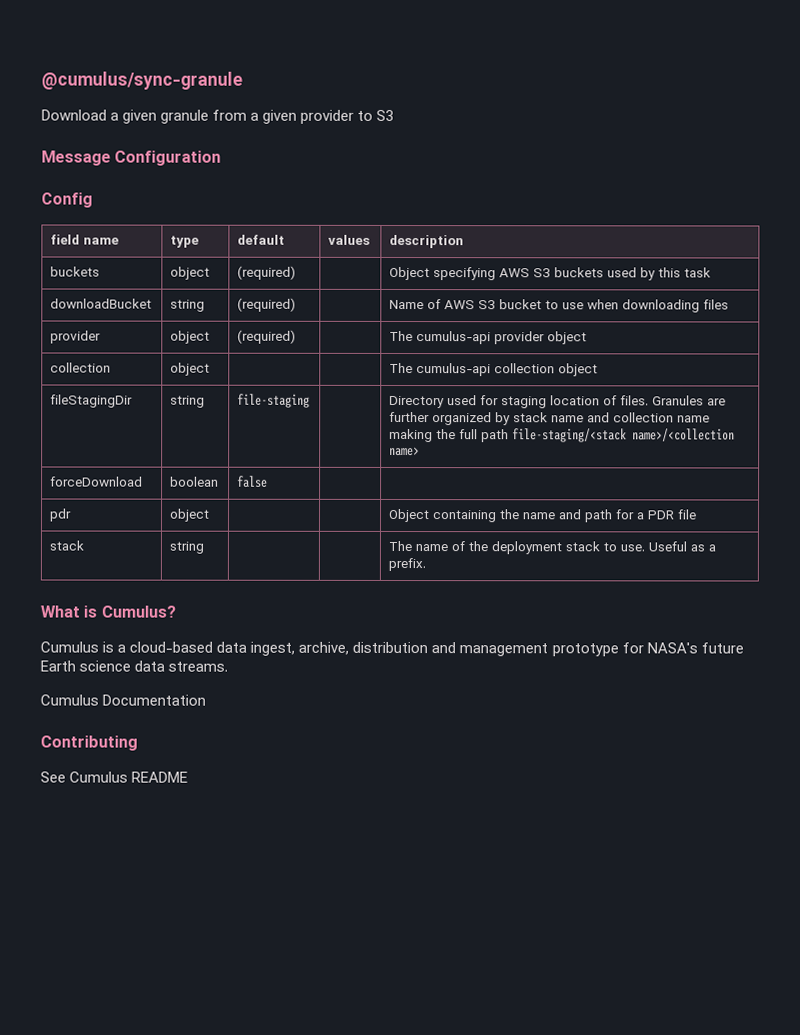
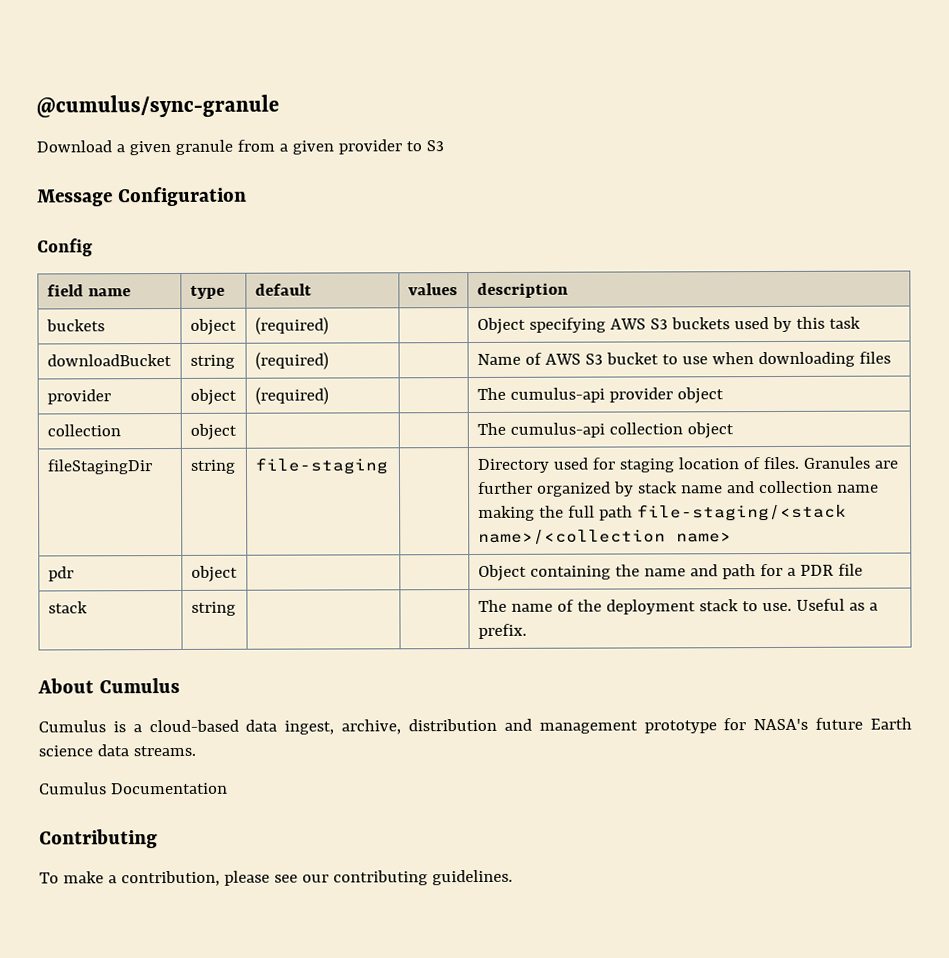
- forceDownload | boolean | false | |
- What is Cumulus?
+ About Cumulus
- See Cumulus README
+ To make a contribution, please see our contributing guidelines.

